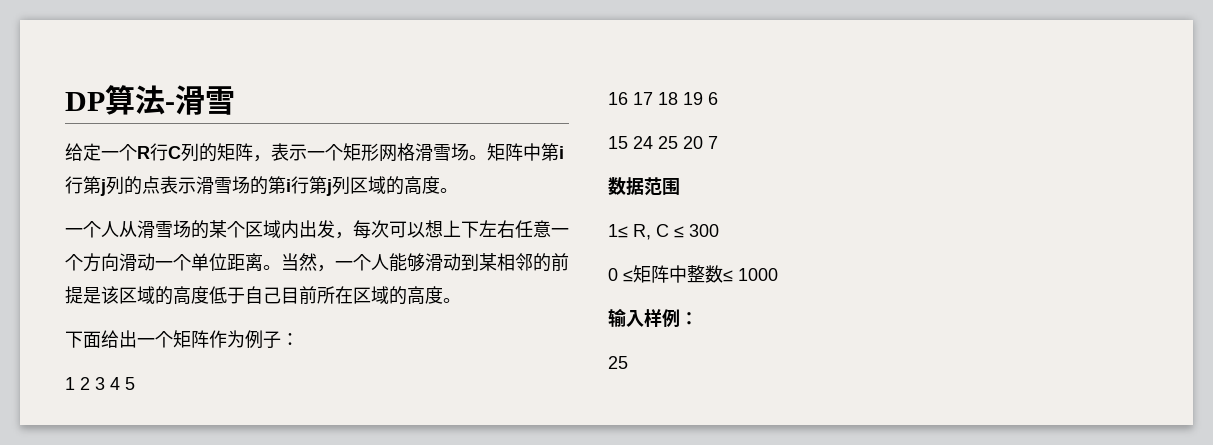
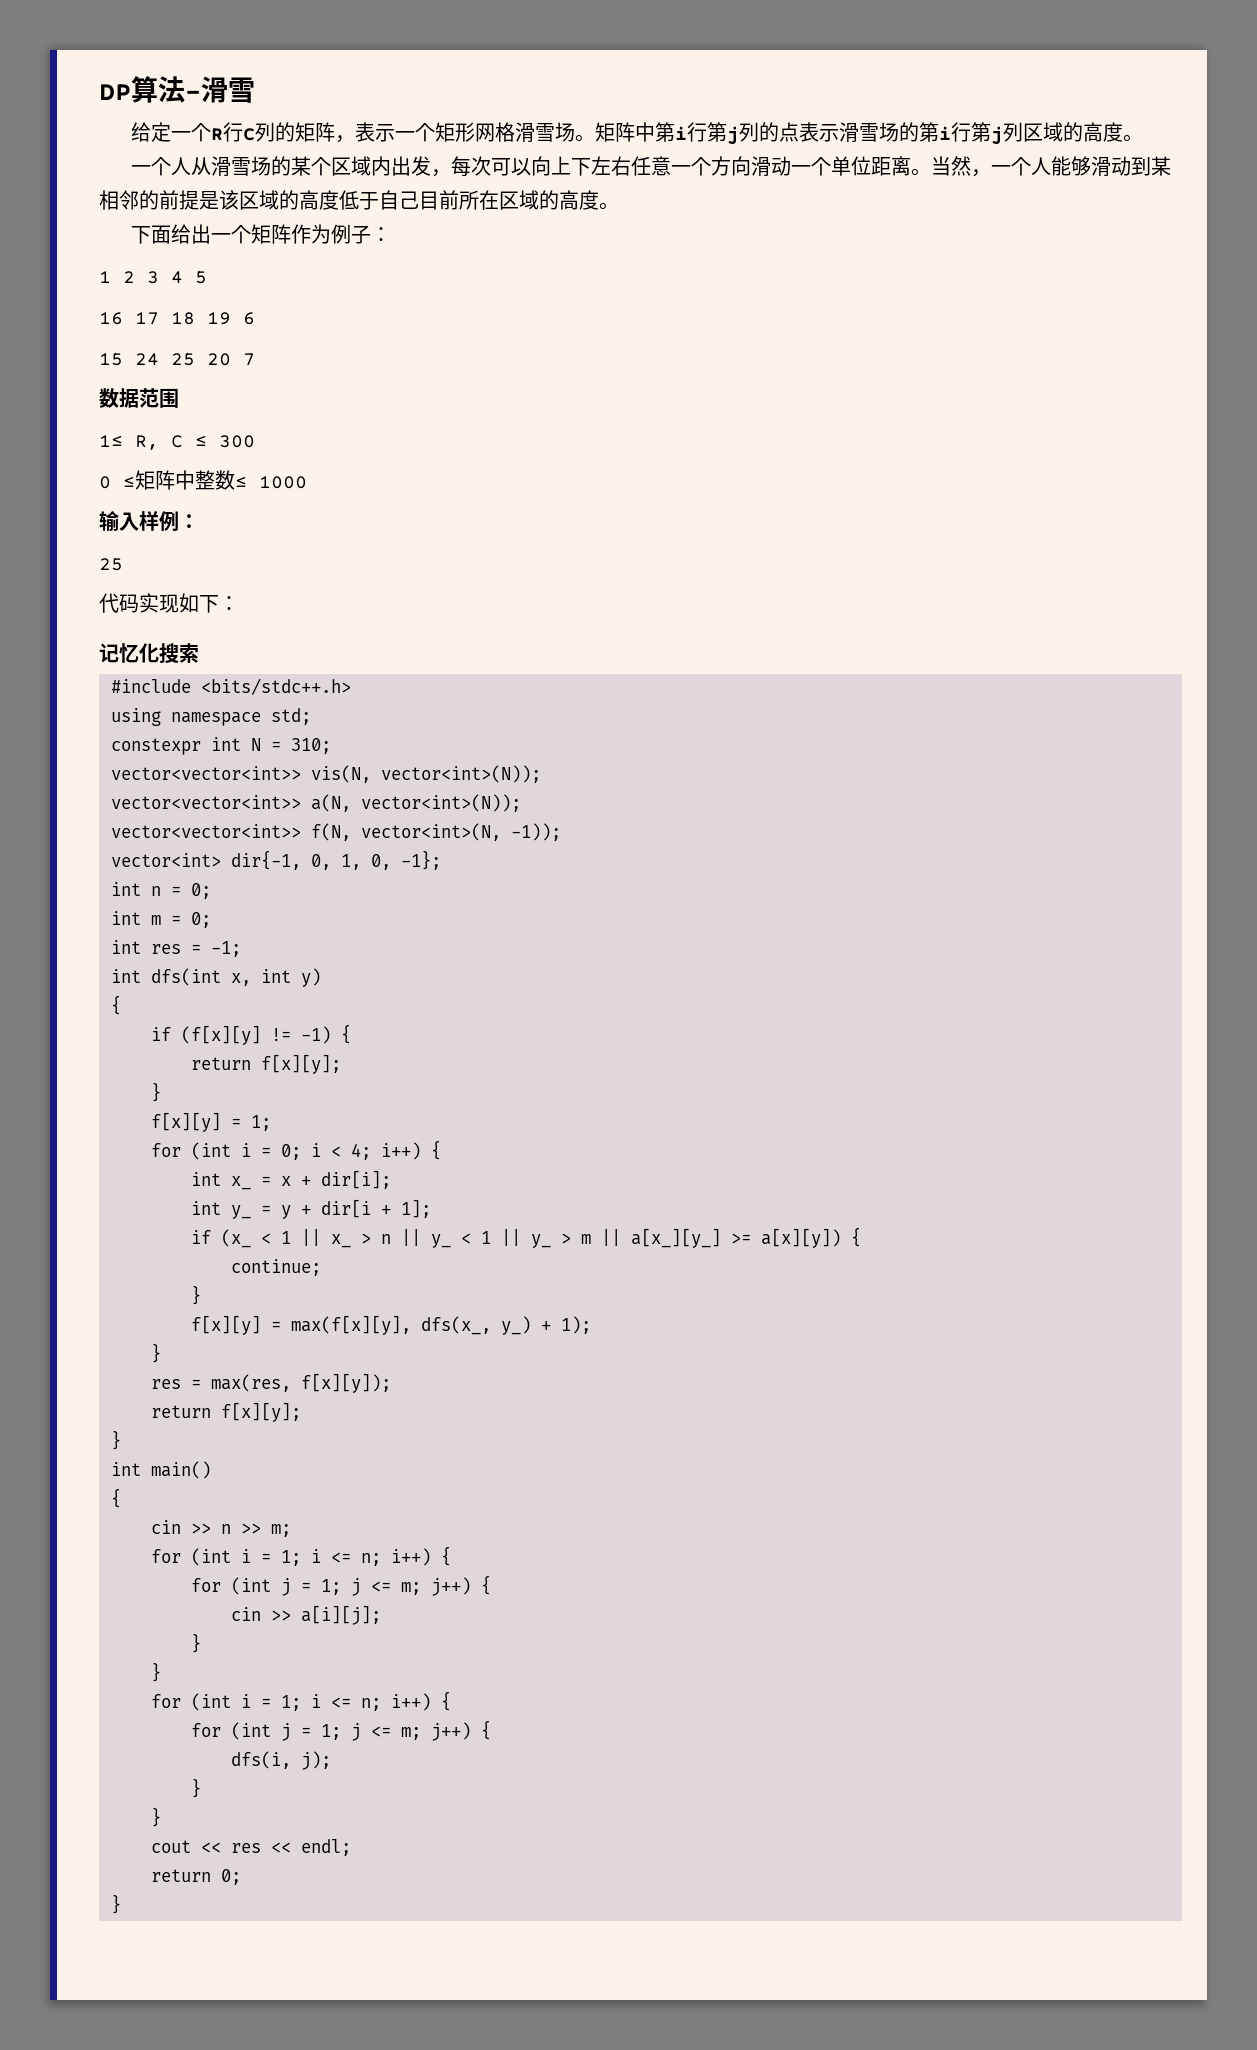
- 一个人从滑雪场的某个区域内出发，每次可以想上下左右任意一个方向滑动一个单位距离。
+ 一个人从滑雪场的某个区域内出发，每次可以向上下左右任意一个方向滑动一个单位距离。
+ 代码实现如下：
+ 记忆化搜索
+ #include <bits/stdc++.h>
+ using namespace std;
+ constexpr int N = 310;
+ vector<vector<int>> vis(N, vector<int>(N));
+ vector<vector<int>> a(N, vector<int>(N));
+ vector<vector<int>> f(N, vector<int>(N, -1));
+ vector<int> dir{-1, 0, 1, 0, -1};
+ int n = 0;
+ int m = 0;
+ int res = -1;
+ int dfs(int x, int y)
+ {
+ if (f[x][y] != -1) {
+ return f[x][y];
+ }
+ f[x][y] = 1;
+ for (int i = 0; i < 4; i++) {
+ int x_ = x + dir[i];
+ int y_ = y + dir[i + 1];
+ if (x_ < 1 || x_ > n || y_ < 1 || y_ > m || a[x_][y_] >= a[x][y]) {
+ continue;
+ }
+ f[x][y] = max(f[x][y], dfs(x_, y_) + 1);
+ }
+ res = max(res, f[x][y]);
+ return f[x][y];
+ }
+ int main()
+ {
+ cin >> n >> m;
+ for (int i = 1; i <= n; i++) {
+ for (int j = 1; j <= m; j++) {
+ cin >> a[i][j];
+ }
+ }
+ for (int i = 1; i <= n; i++) {
+ for (int j = 1; j <= m; j++) {
+ dfs(i, j);
+ }
+ }
+ cout << res << endl;
+ return 0;
+ }

